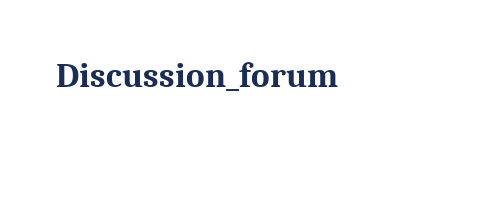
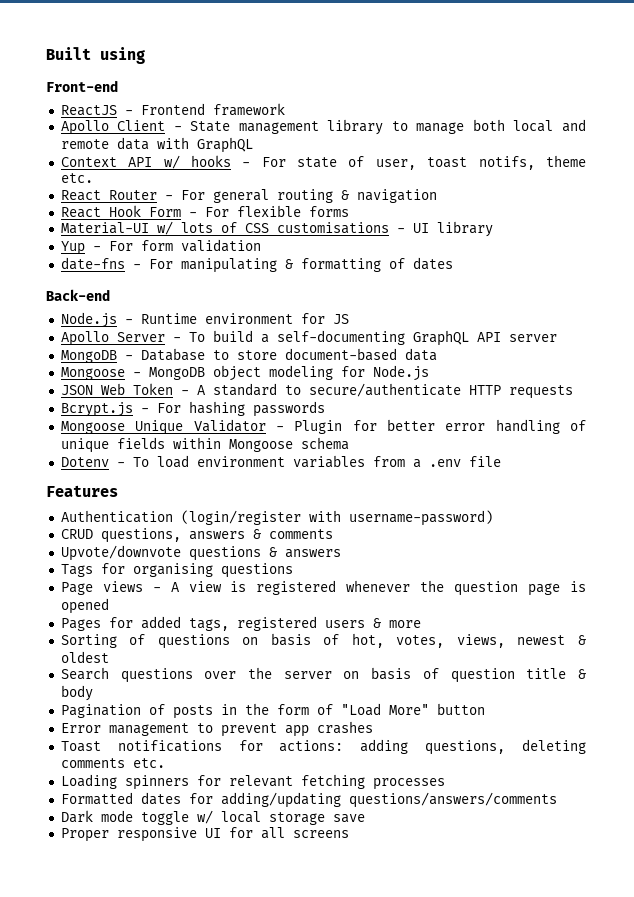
- Discussion_forum
+ Built using
+ Front-end
+ ReactJS - Frontend framework
+ Apollo Client - State management library to manage both local and remote data with GraphQL
+ Context API w/ hooks - For state of user, toast notifs, theme etc.
+ React Router - For general routing & navigation
+ React Hook Form - For flexible forms
+ Material-UI w/ lots of CSS customisations - UI library
+ Yup - For form validation
+ date-fns - For manipulating & formatting of dates
+ Back-end
+ Node.js - Runtime environment for JS
+ Apollo Server - To build a self-documenting GraphQL API server
+ MongoDB - Database to store document-based data
+ Mongoose - MongoDB object modeling for Node.js
+ JSON Web Token - A standard to secure/authenticate HTTP requests
+ Bcrypt.js - For hashing passwords
+ Mongoose Unique Validator - Plugin for better error handling of unique fields within Mongoose schema
+ Dotenv - To load environment variables from a .env file
+ Features
+ Authentication (login/register with username-password)
+ CRUD questions, answers & comments
+ Upvote/downvote questions & answers
+ Tags for organising questions
+ Page views - A view is registered whenever the question page is opened
+ Pages for added tags, registered users & more
+ Sorting of questions on basis of hot, votes, views, newest & oldest
+ Search questions over the server on basis of question title & body
+ Pagination of posts in the form of "Load More" button
+ Error management to prevent app crashes
+ Toast notifications for actions: adding questions, deleting comments etc.
+ Loading spinners for relevant fetching processes
+ Formatted dates for adding/updating questions/answers/comments
+ Dark mode toggle w/ local storage save
+ Proper responsive UI for all screens

